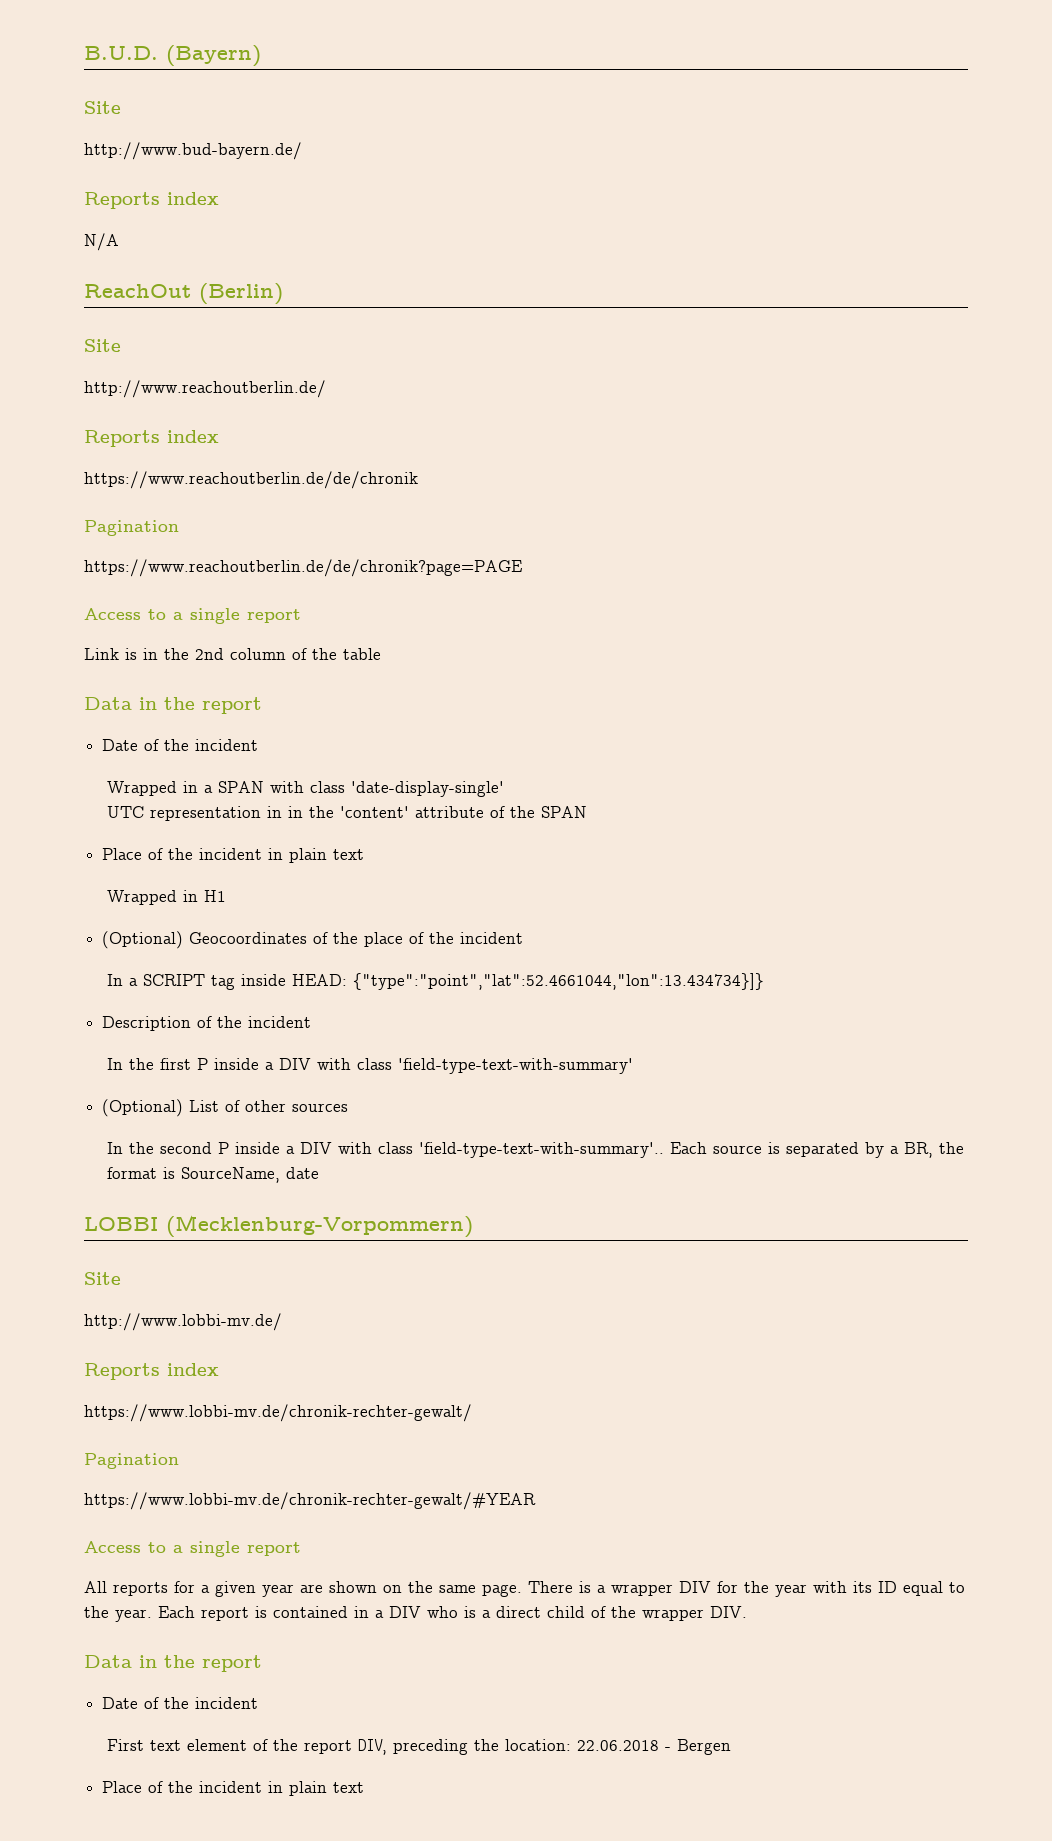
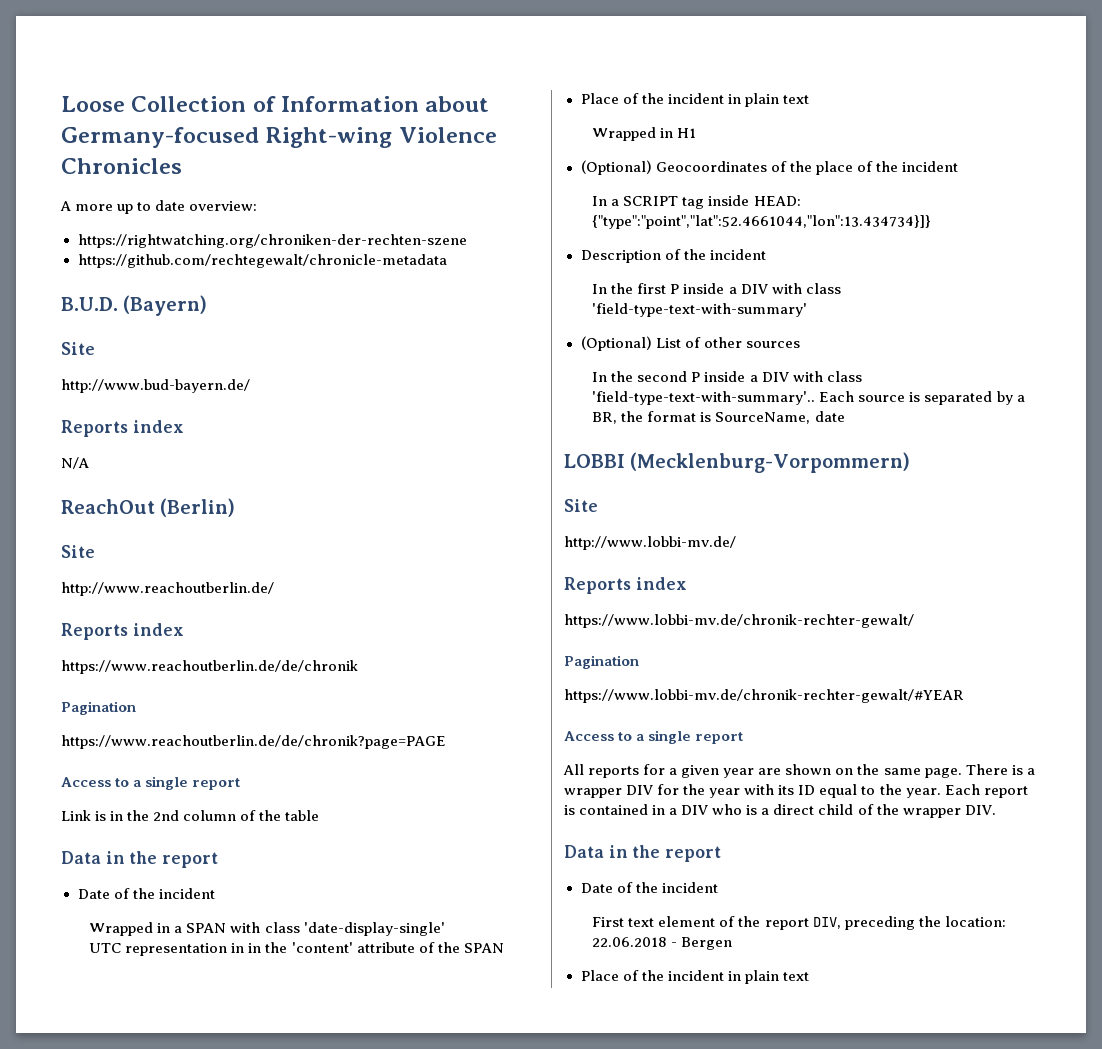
+ Loose Collection of Information about Germany-focused Right-wing Violence Chronicles
+ A more up to date overview:
+ https://rightwatching.org/chroniken-der-rechten-szene
+ https://github.com/rechtegewalt/chronicle-metadata

